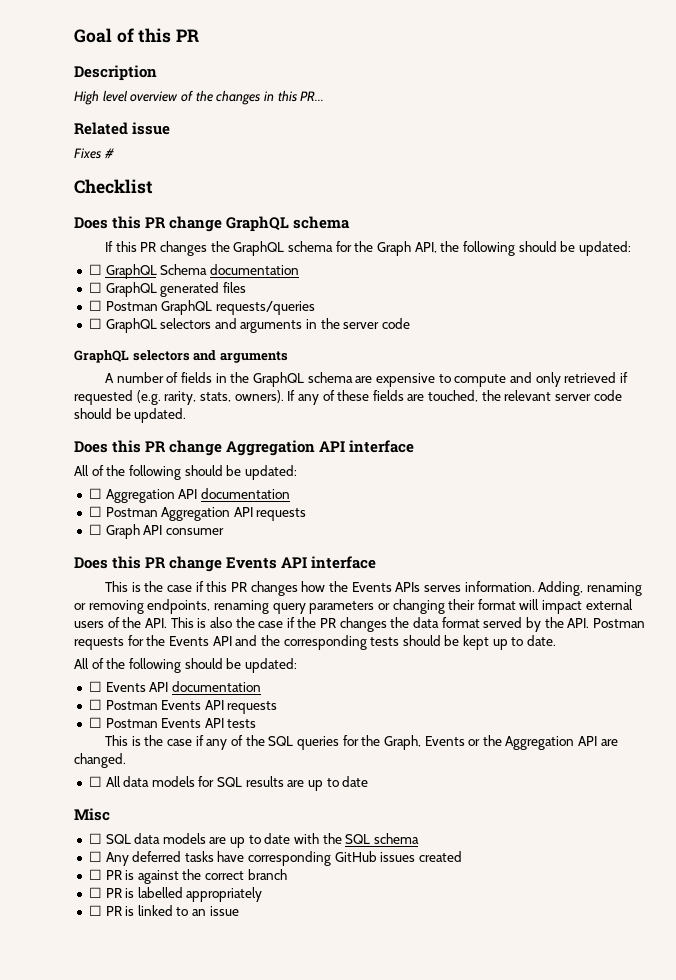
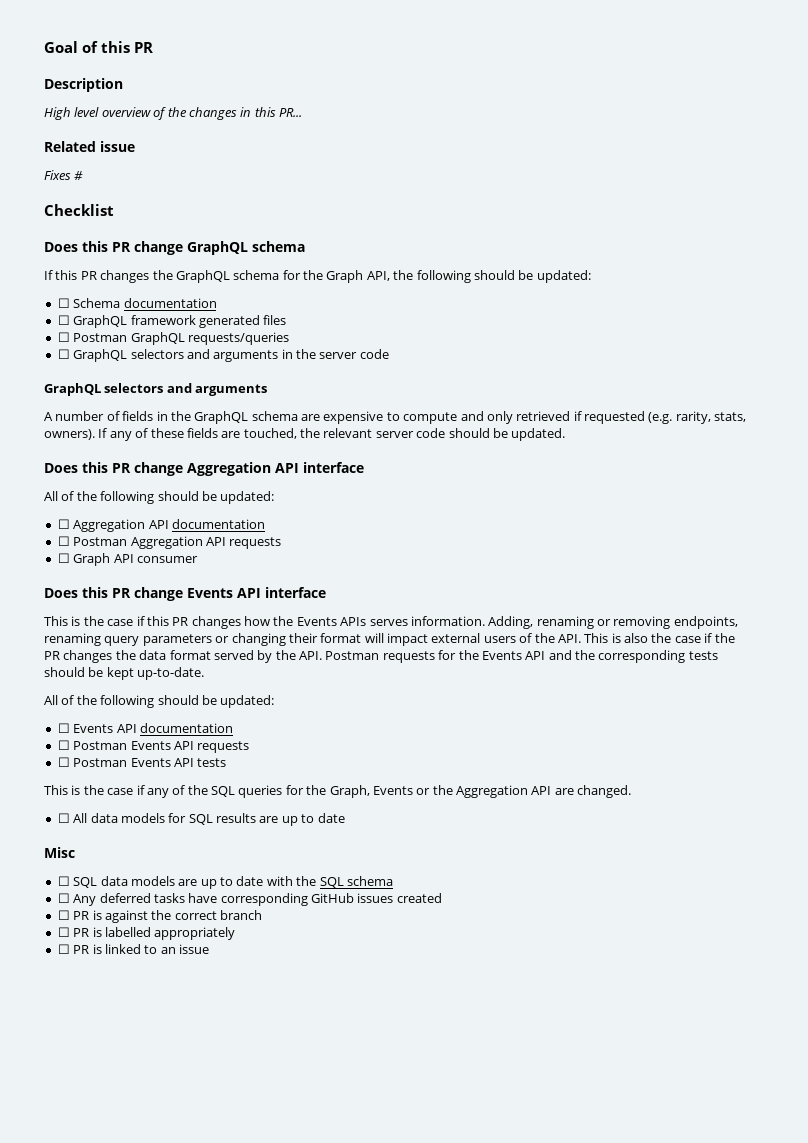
- ☐ GraphQL Schema documentation
+ ☐ Schema documentation
- ☐ GraphQL generated files
+ ☐ GraphQL framework generated files
- Adding, renaming or removing endpoints, renaming query parameters or changing their format will impact external users of the API. This is also the case if the PR changes the data format served by the API. Postman requests for the Events API and the corresponding tests should be kept up to date.
+ Adding, renaming or removing endpoints, renaming query parameters or changing their format will impact external users of the API. This is also the case if the PR changes the data format served by the API. Postman requests for the Events API and the corresponding tests should be kept up-to-date.

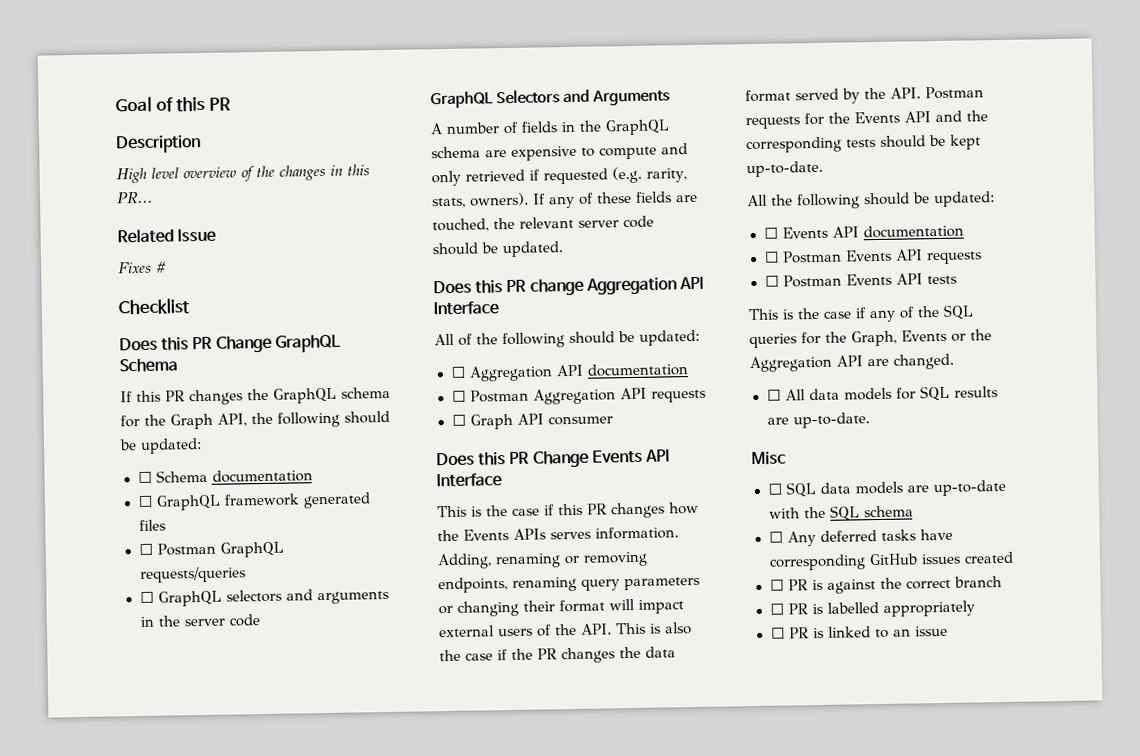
- Related issue
+ Related Issue
- Does this PR change GraphQL schema
+ Does this PR Change GraphQL Schema
  ☐ GraphQL selectors and arguments in the server code
- GraphQL selectors and arguments
+ GraphQL Selectors and Arguments
- Does this PR change Aggregation API interface
+ Does this PR change Aggregation API Interface
- Does this PR change Events API interface
+ Does this PR Change Events API Interface
  Adding, renaming or removing endpoints, renaming query parameters or changing their format will impact external users of the API. This is also the case if the PR changes the data format served by the API. Postman requests for the Events API and the corresponding tests should be kept up-to-date.
- All of the following should be updated:
+ All the following should be updated:
- ☐ All data models for SQL results are up to date
+ ☐ All data models for SQL results are up-to-date.
- ☐ SQL data models are up to date with the SQL schema
+ ☐ SQL data models are up-to-date with the SQL schema

